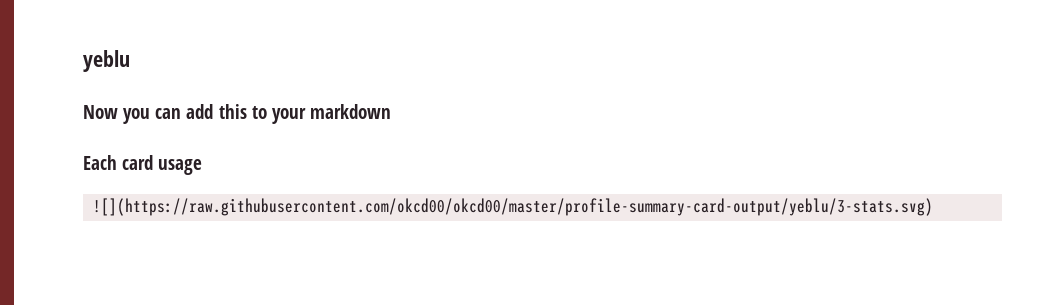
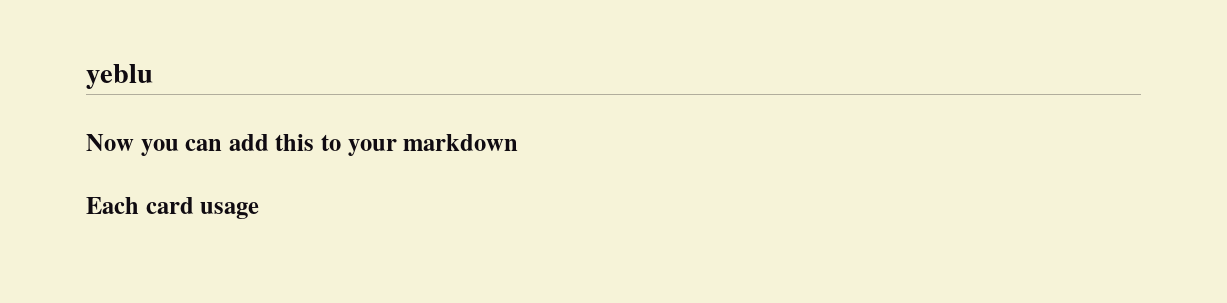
- ![](https://raw.githubusercontent.com/okcd00/okcd00/master/profile-summary-card-output/yeblu/3-stats.svg)

